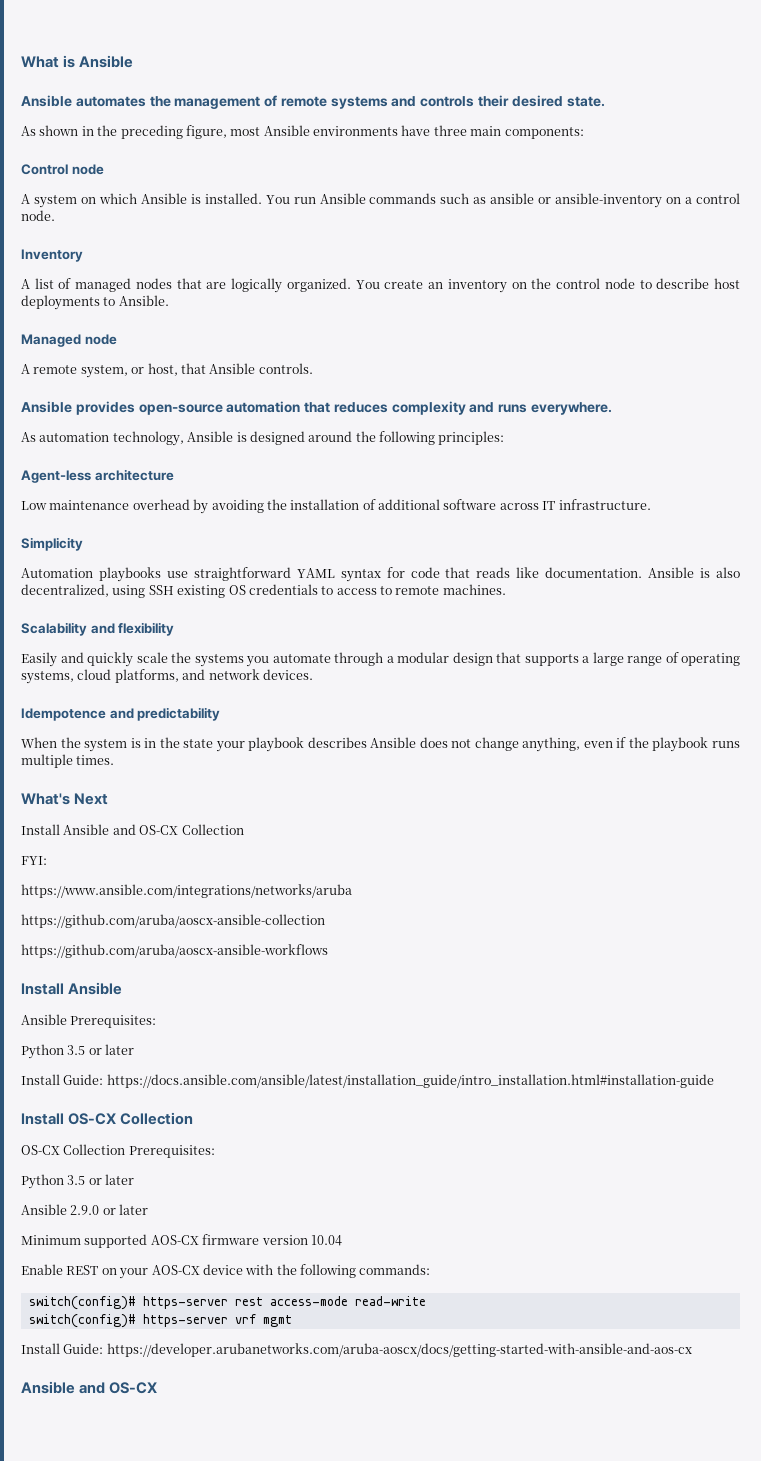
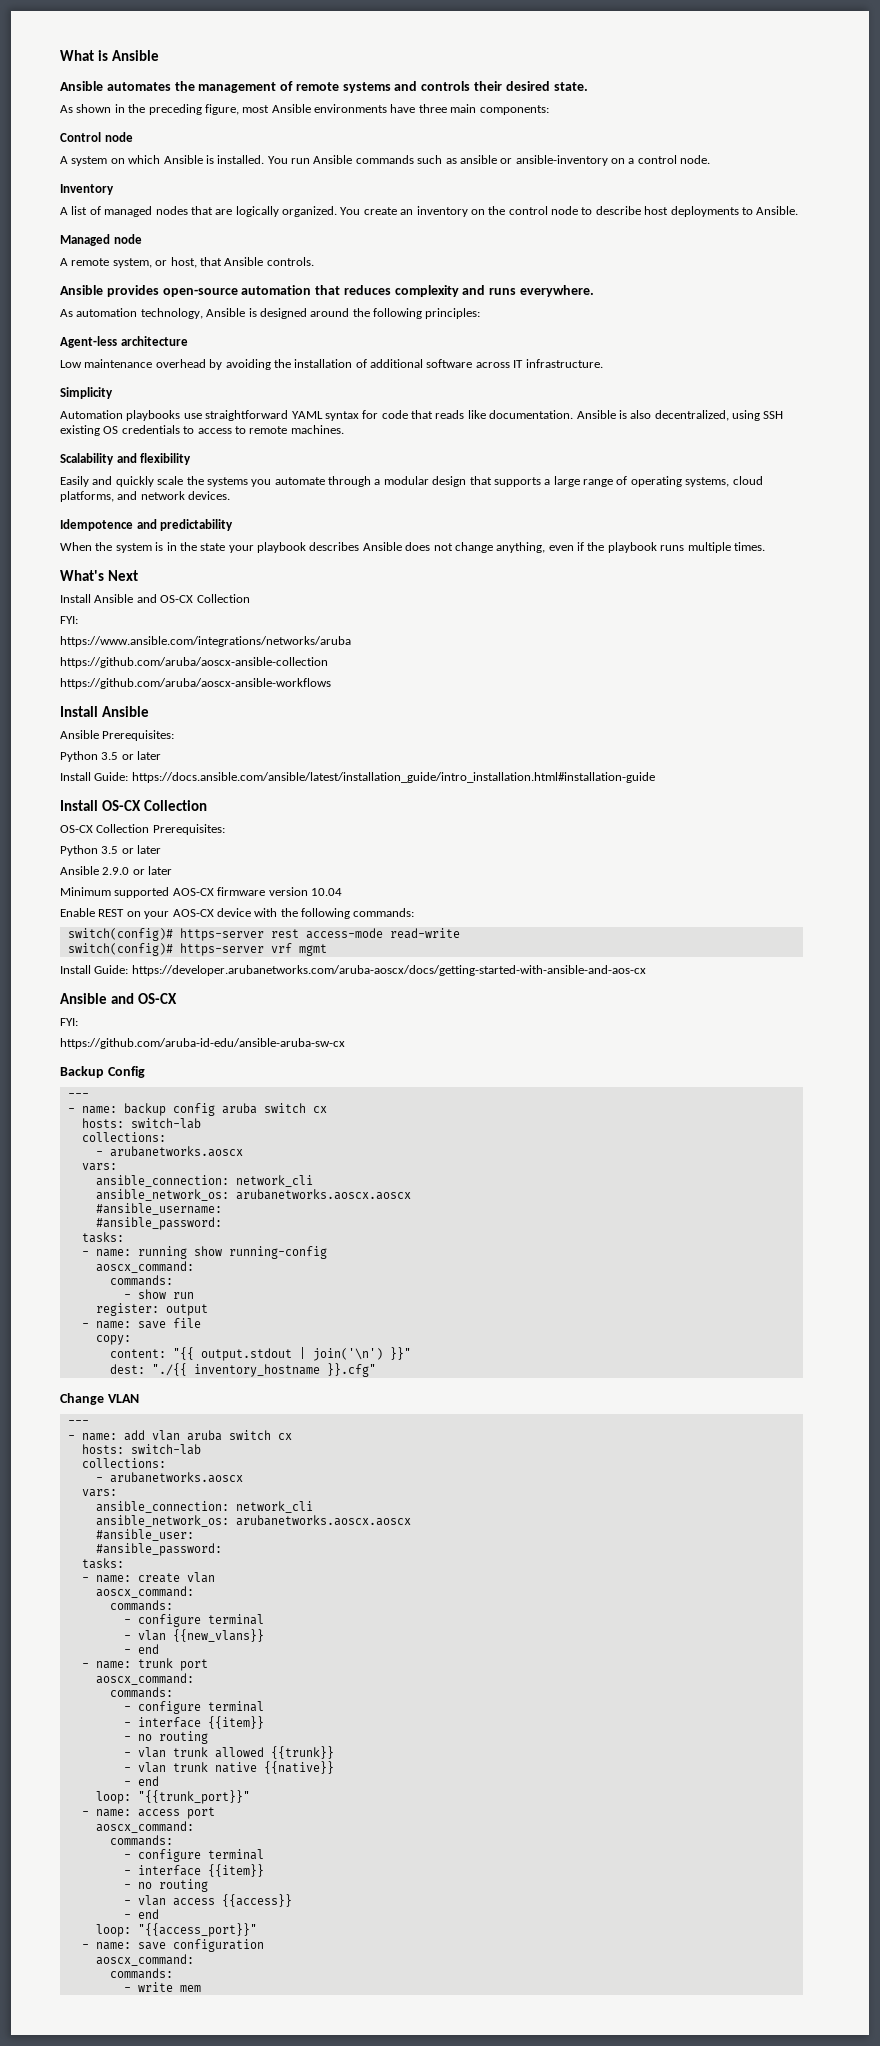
  Install Guide: https://developer.arubanetworks.com/aruba-aoscx/docs/getting-started-with-ansible-and-aos-cx
  Ansible and OS-CX
+ FYI:
+ https://github.com/aruba-id-edu/ansible-aruba-sw-cx
+ Backup Config
+ ---
+ - name: backup config aruba switch cx
+ hosts: switch-lab
+ collections:
+ - arubanetworks.aoscx
+ vars:
+ ansible_connection: network_cli
+ ansible_network_os: arubanetworks.aoscx.aoscx
+ #ansible_username:
+ #ansible_password:
+ tasks:
+ - name: running show running-config
+ aoscx_command:
+ commands:
+ - show run
+ register: output
+ - name: save file
+ copy:
+ content: "{{ output.stdout | join('\n') }}"
+ dest: "./{{ inventory_hostname }}.cfg"
+ Change VLAN
+ ---
+ - name: add vlan aruba switch cx
+ hosts: switch-lab
+ collections:
+ - arubanetworks.aoscx
+ vars:
+ ansible_connection: network_cli
+ ansible_network_os: arubanetworks.aoscx.aoscx
+ #ansible_user:
+ #ansible_password:
+ tasks:
+ - name: create vlan
+ aoscx_command:
+ commands:
+ - configure terminal
+ - vlan {{new_vlans}}
+ - end
+ - name: trunk port
+ aoscx_command:
+ commands:
+ - configure terminal
+ - interface {{item}}
+ - no routing
+ - vlan trunk allowed {{trunk}}
+ - vlan trunk native {{native}}
+ - end
+ loop: "{{trunk_port}}"
+ - name: access port
+ aoscx_command:
+ commands:
+ - configure terminal
+ - interface {{item}}
+ - no routing
+ - vlan access {{access}}
+ - end
+ loop: "{{access_port}}"
+ - name: save configuration
+ aoscx_command:
+ commands:
+ - write mem

